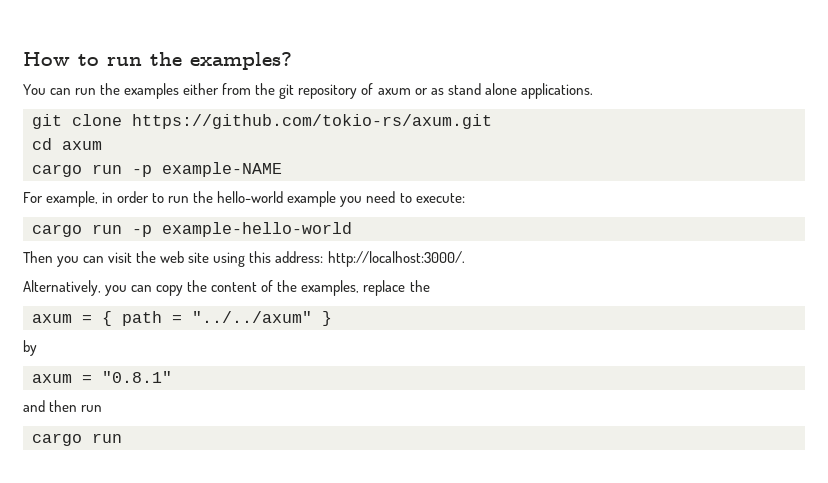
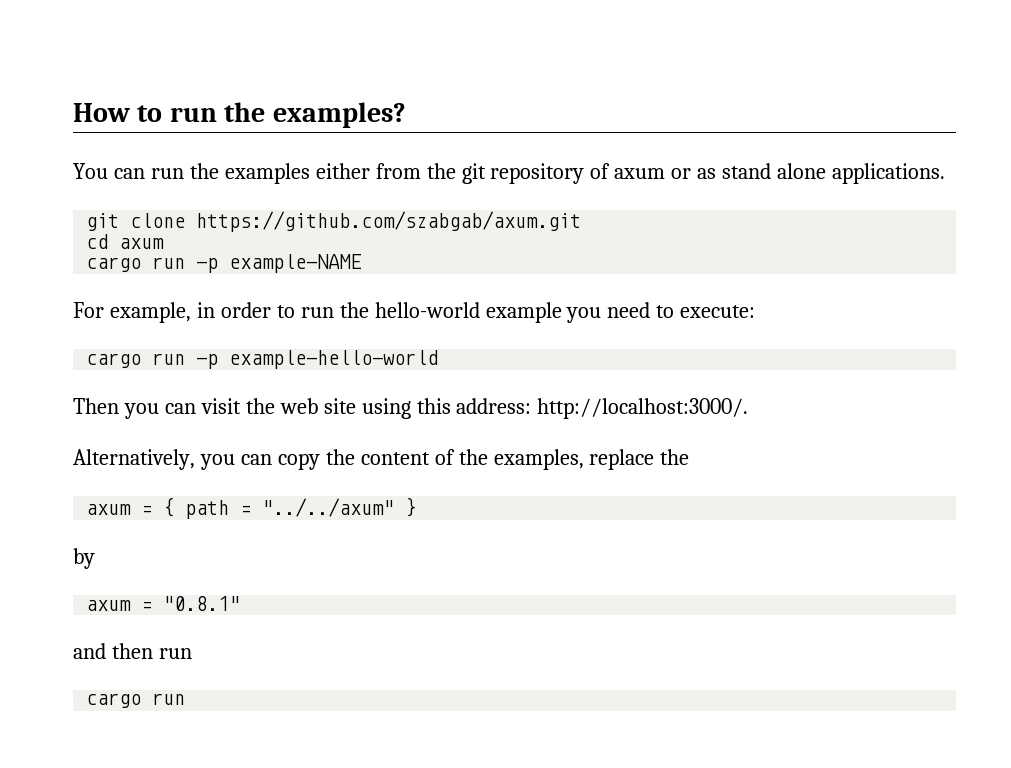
- git clone https://github.com/tokio-rs/axum.git
+ git clone https://github.com/szabgab/axum.git

